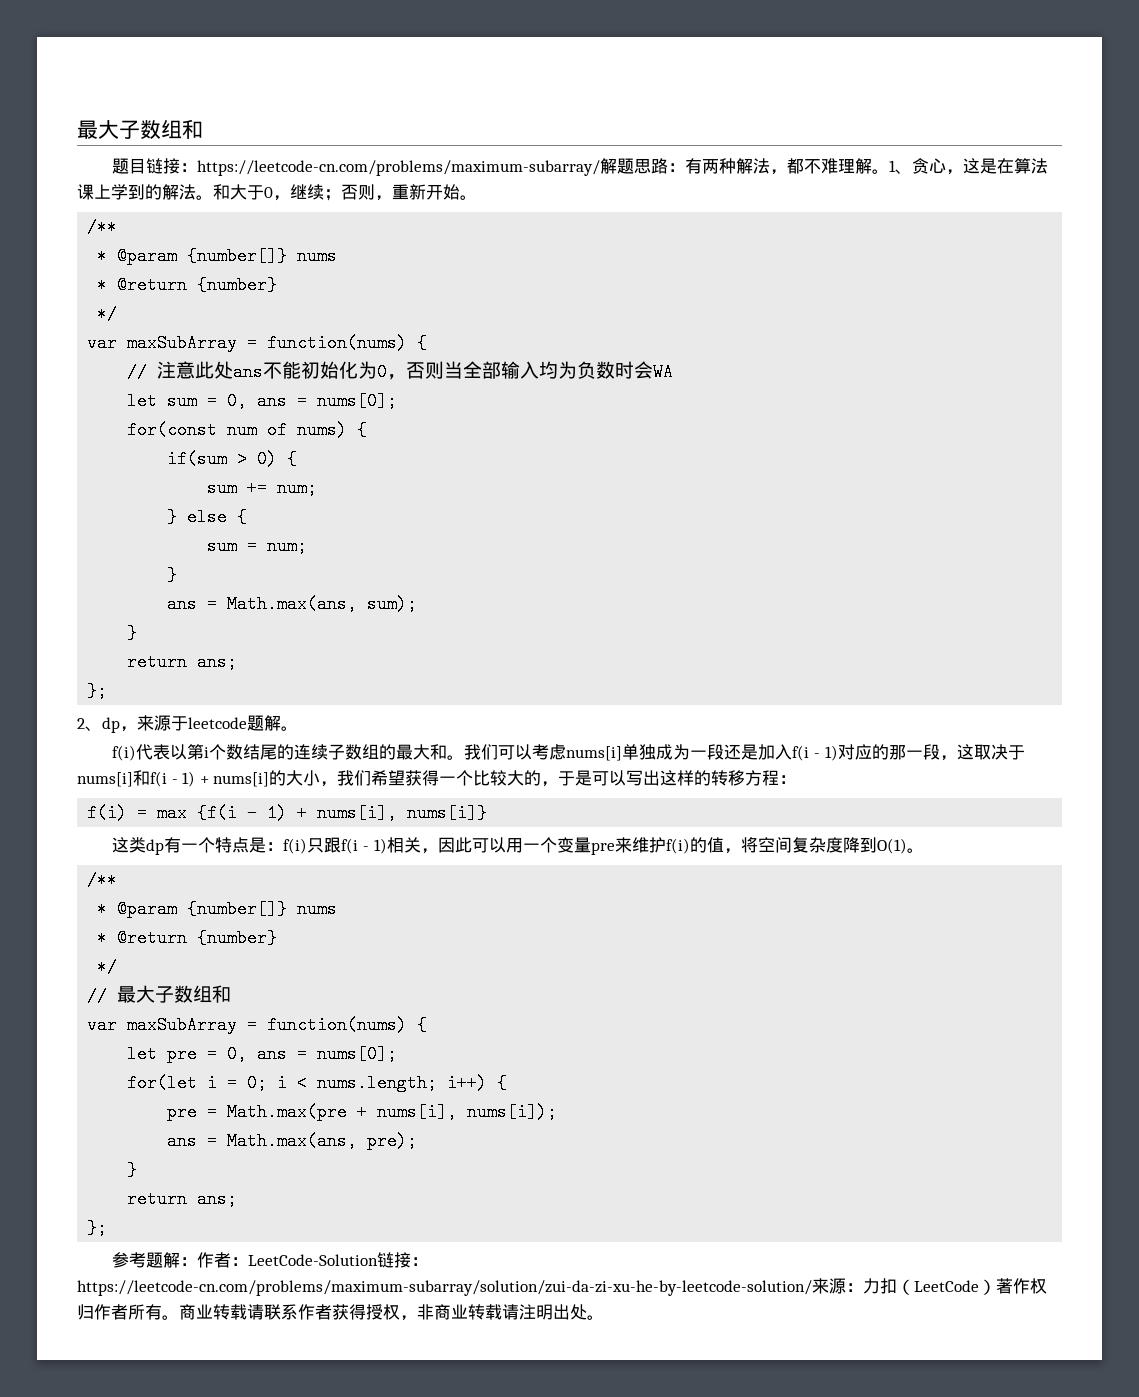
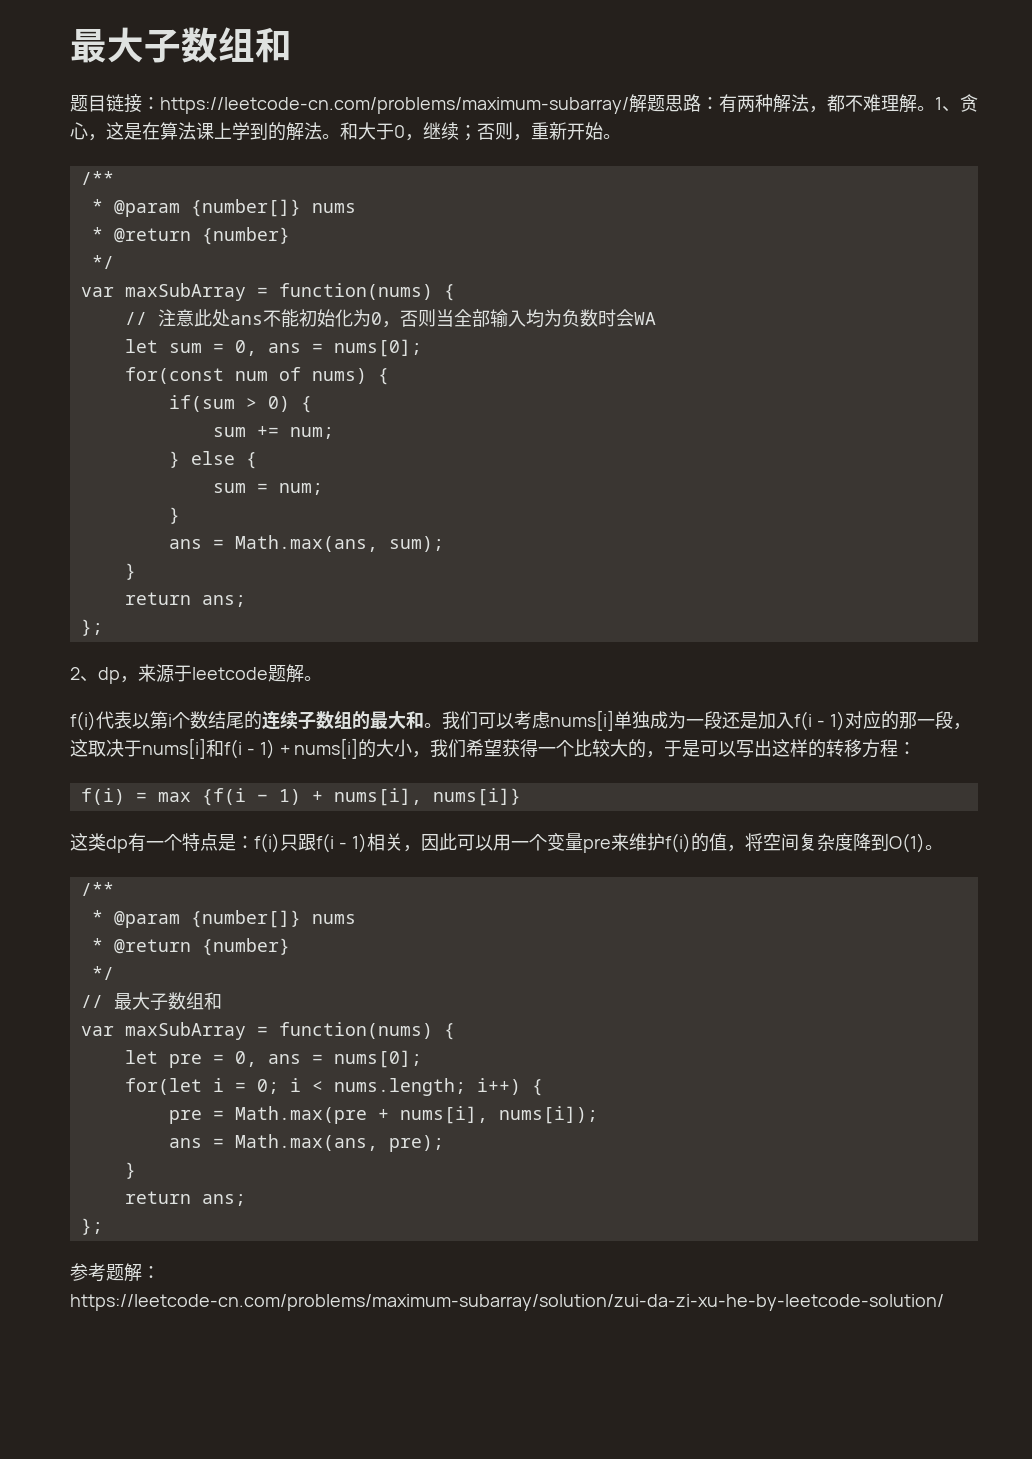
- 参考题解：作者：LeetCode-Solution链接：https://leetcode-cn.com/problems/maximum-subarray/solution/zui-da-zi-xu-he-by-leetcode-solution/来源：力扣（LeetCode）著作权归作者所有。商业转载请联系作者获得授权，非商业转载请注明出处。
+ 参考题解：https://leetcode-cn.com/problems/maximum-subarray/solution/zui-da-zi-xu-he-by-leetcode-solution/

